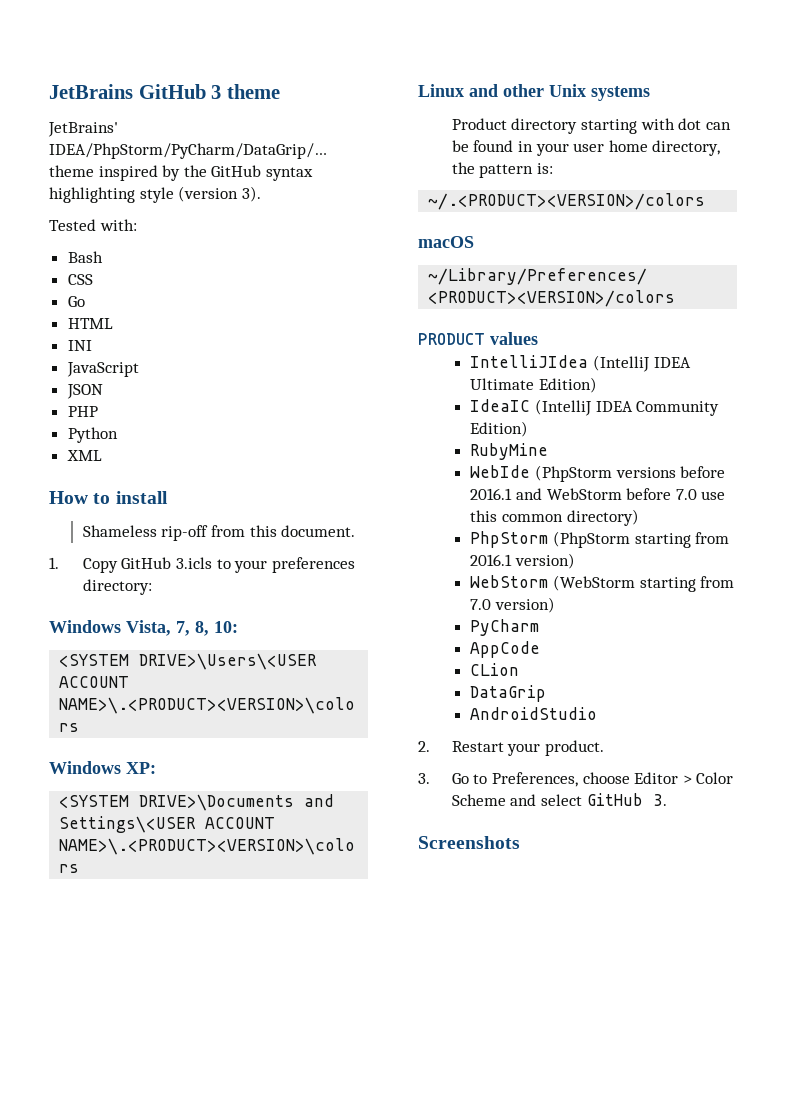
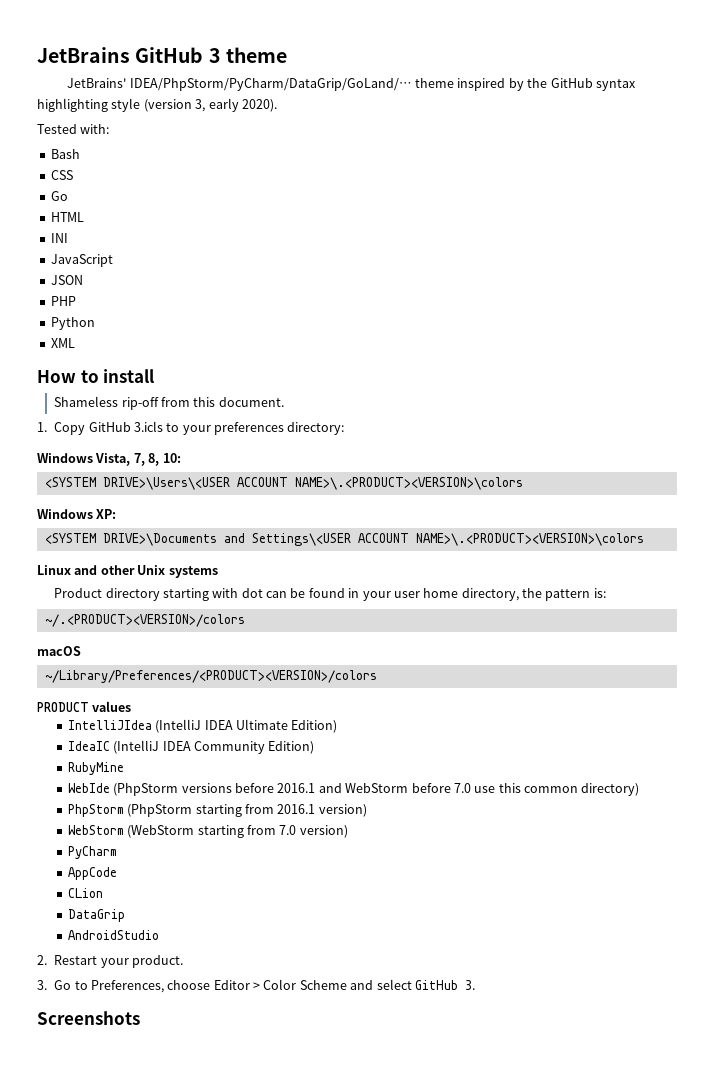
- JetBrains' IDEA/PhpStorm/PyCharm/DataGrip/… theme inspired by the GitHub syntax highlighting style (version 3).
+ JetBrains' IDEA/PhpStorm/PyCharm/DataGrip/GoLand/… theme inspired by the GitHub syntax highlighting style (version 3, early 2020).

